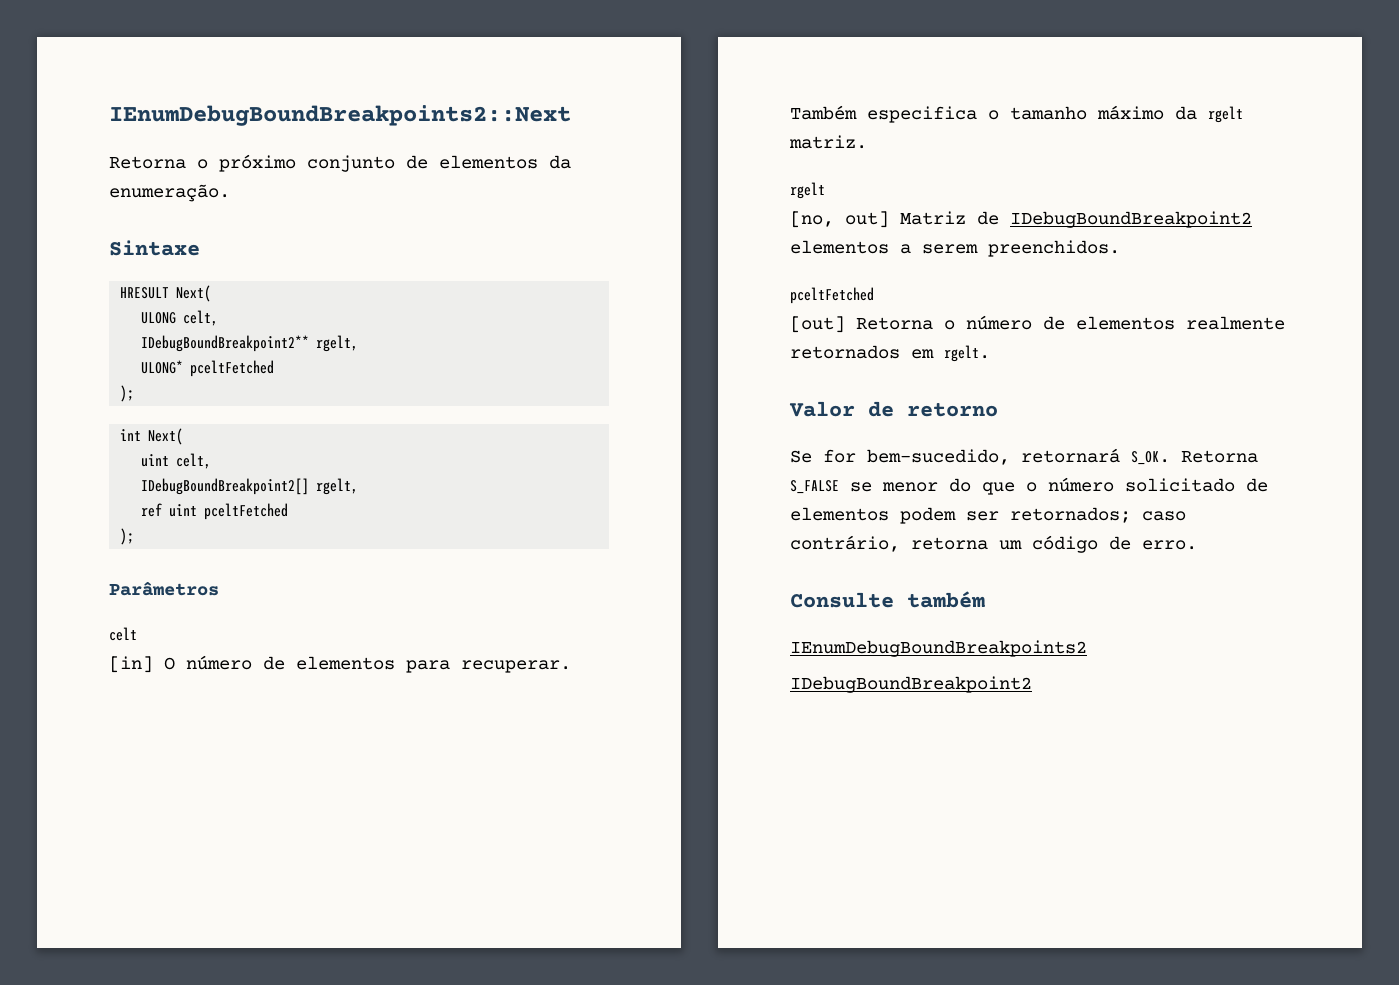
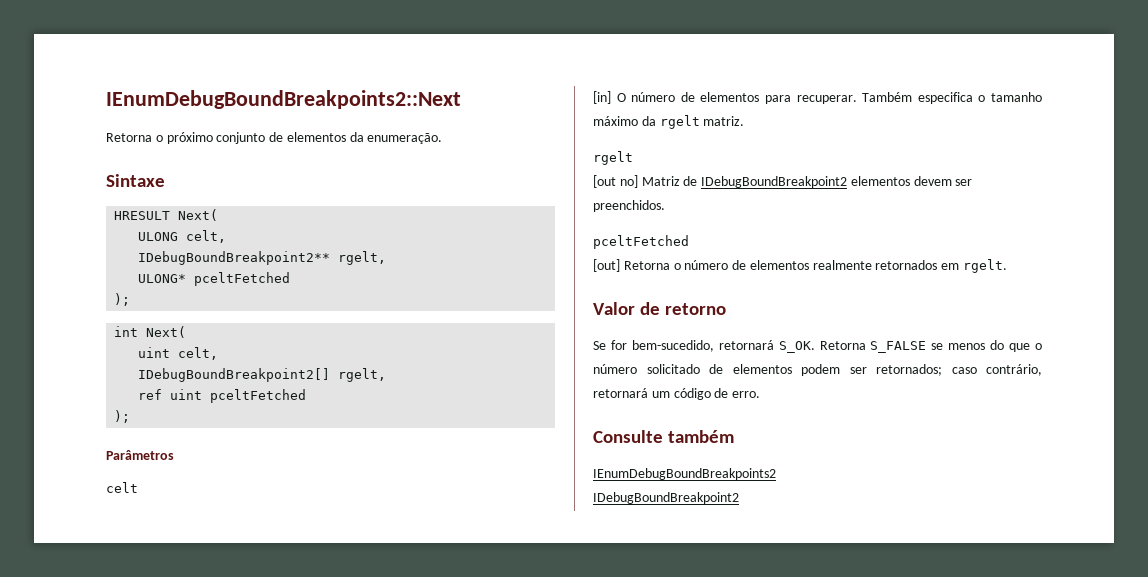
- [no, out] Matriz de IDebugBoundBreakpoint2 elementos a serem preenchidos.
+ [out no] Matriz de IDebugBoundBreakpoint2 elementos devem ser preenchidos.
- Retorna S_FALSE se menor do que o número solicitado de elementos podem ser retornados; caso contrário, retorna um código de erro.
+ Retorna S_FALSE se menos do que o número solicitado de elementos podem ser retornados; caso contrário, retornará um código de erro.

